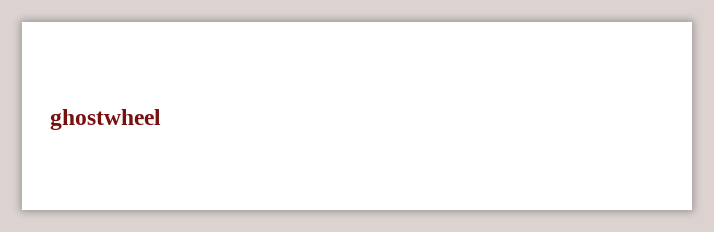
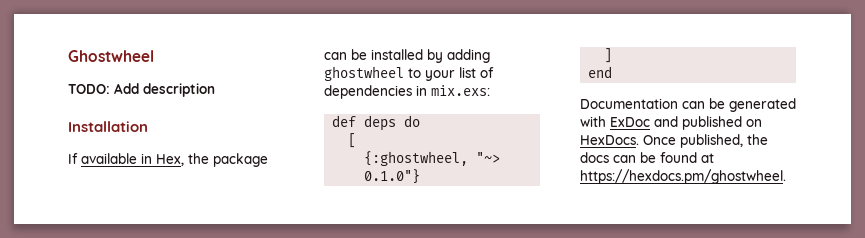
- ghostwheel
+ Ghostwheel
+ TODO: Add description
+ Installation
+ If available in Hex, the package can be installed by adding ghostwheel to your list of dependencies in mix.exs:
+ def deps do
+ [
+ {:ghostwheel, "~> 0.1.0"}
+ ]
+ end
+ Documentation can be generated with ExDoc and published on HexDocs. Once published, the docs can be found at https://hexdocs.pm/ghostwheel.

